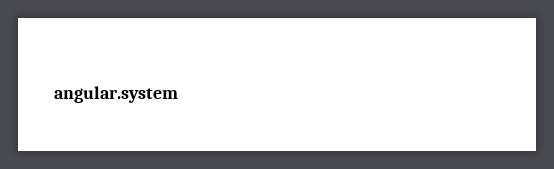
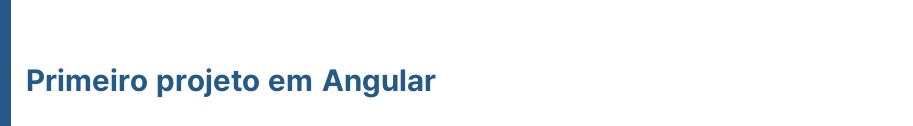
- angular.system
+ Primeiro projeto em Angular

